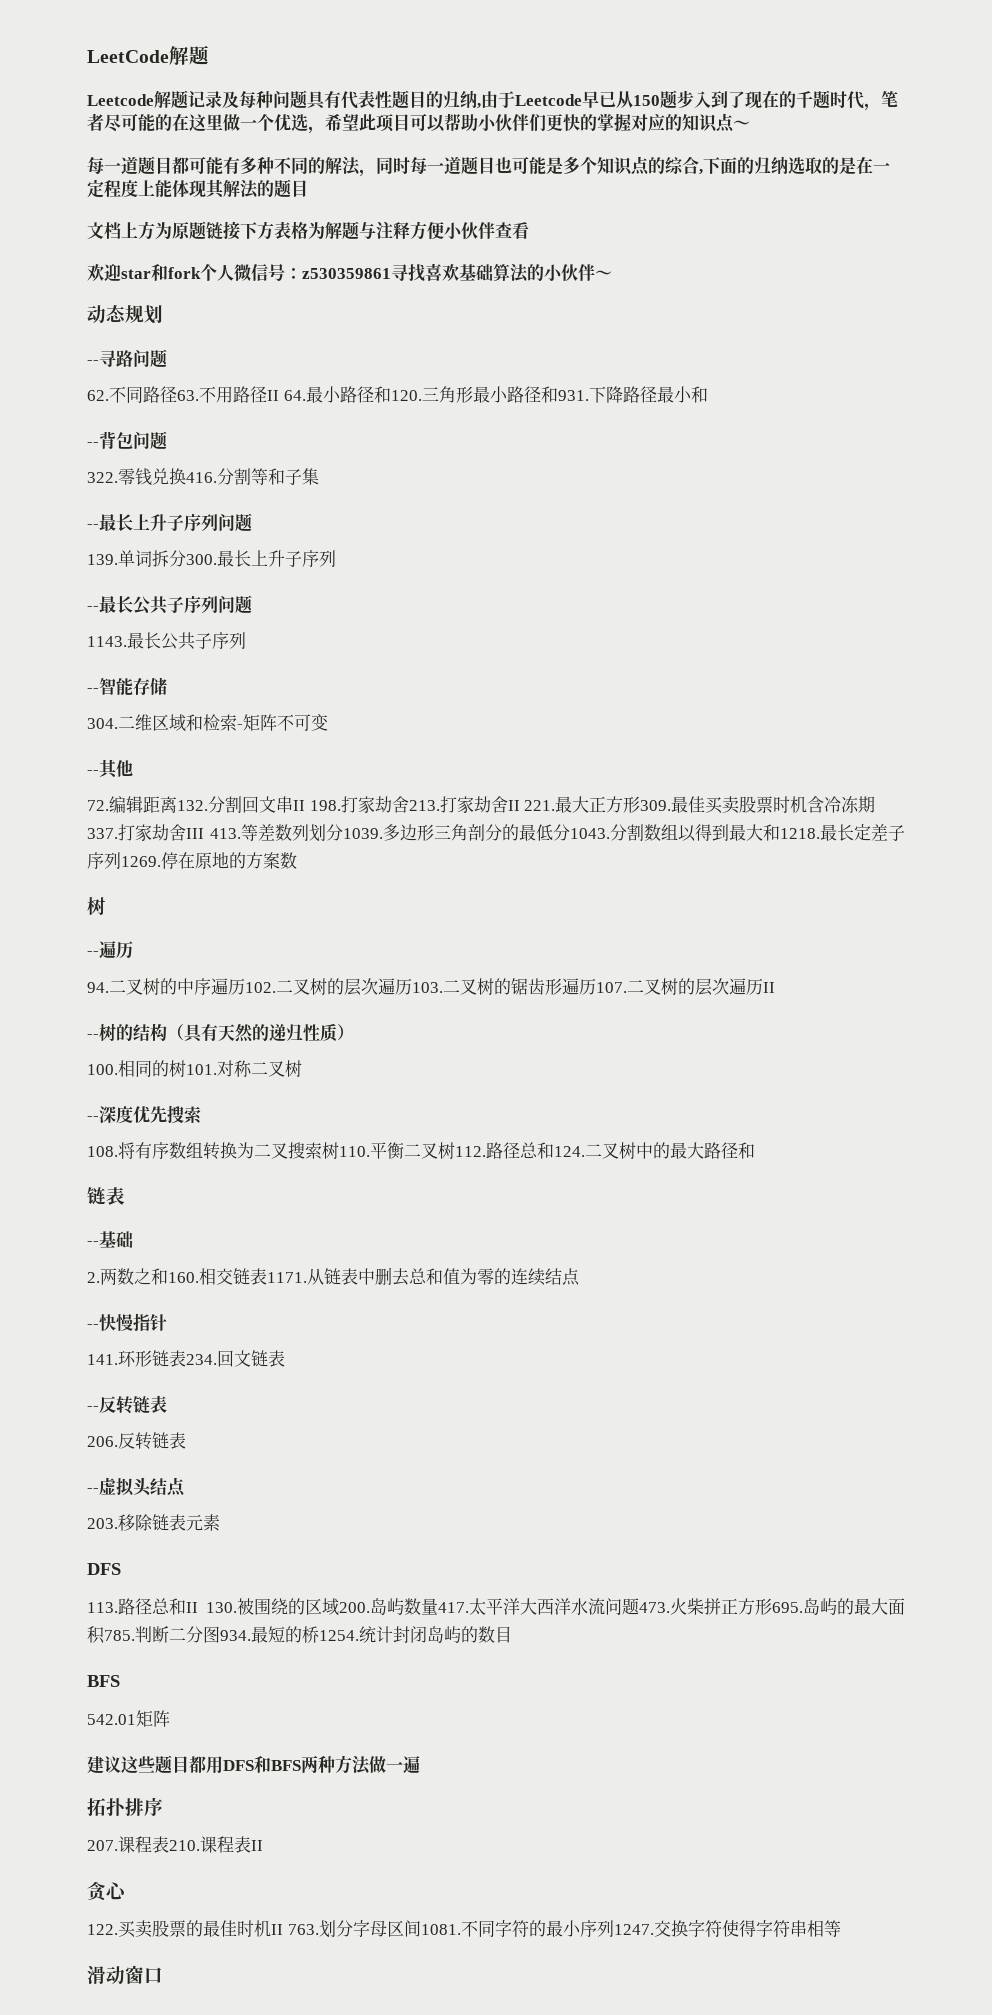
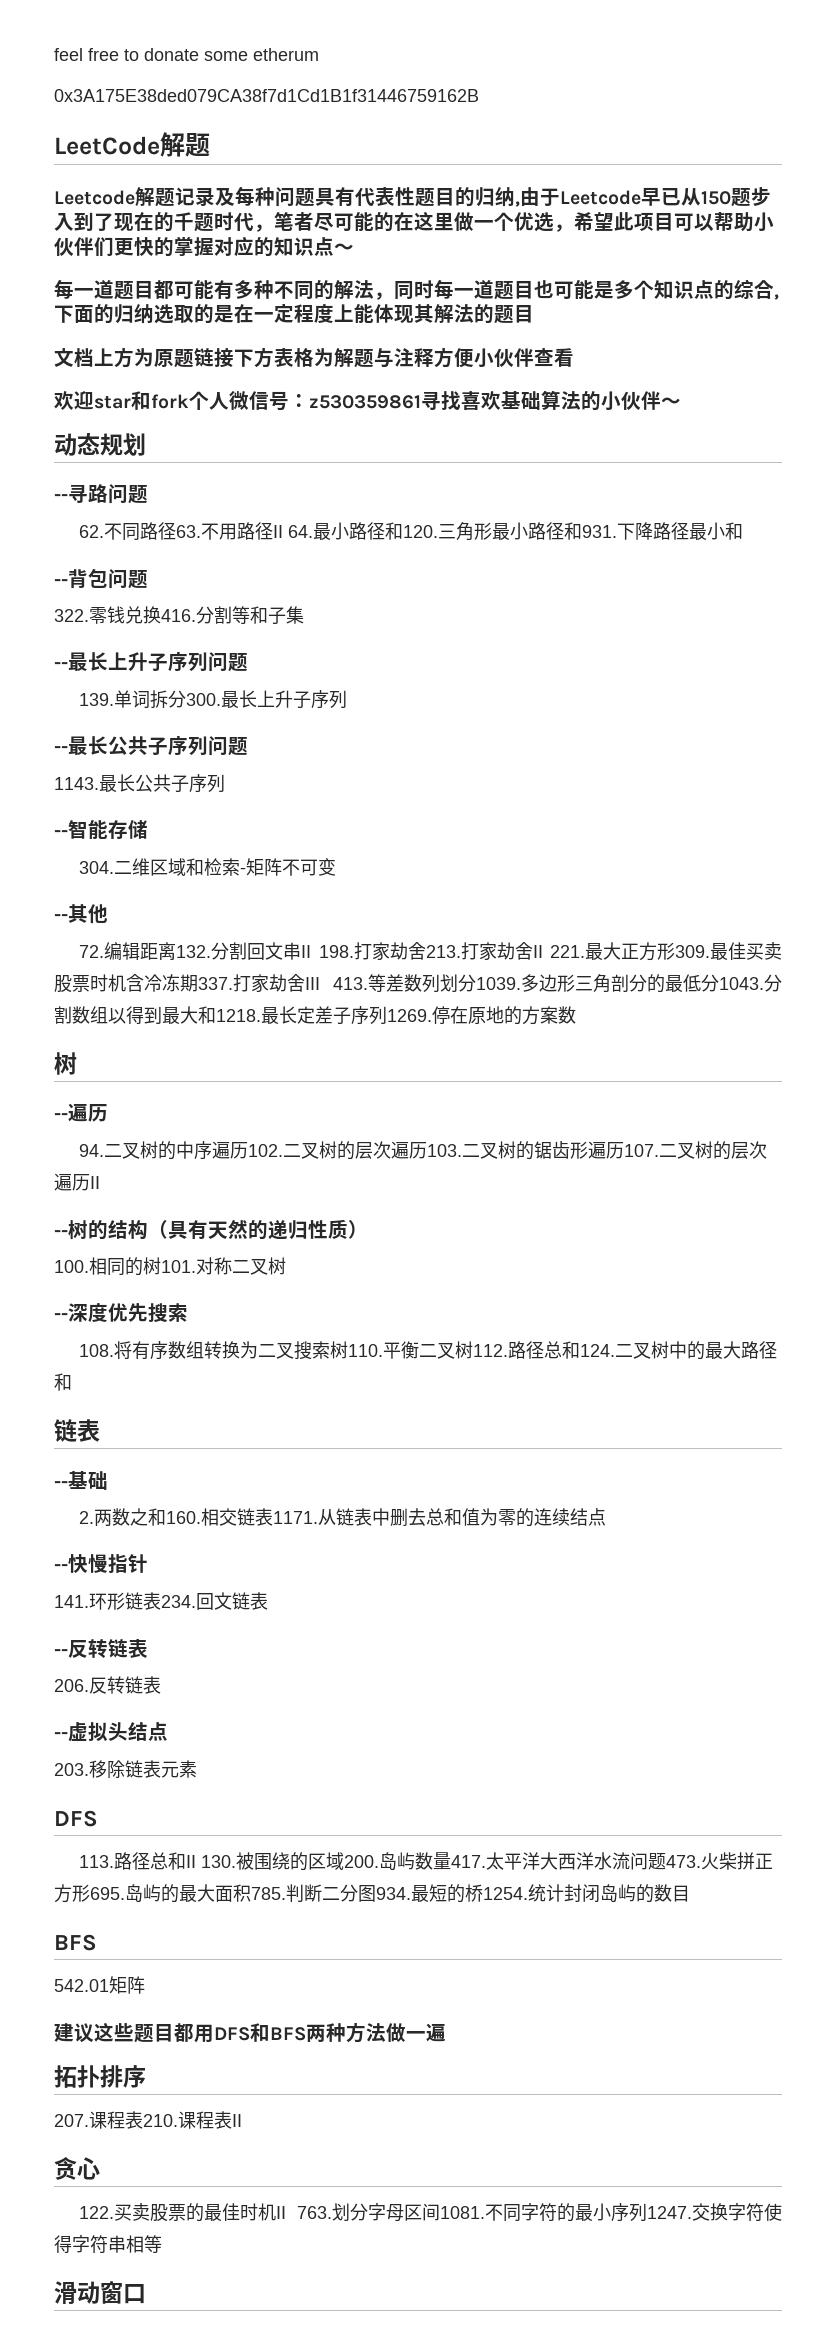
+ feel free to donate some etherum
+ 0x3A175E38ded079CA38f7d1Cd1B1f31446759162B

